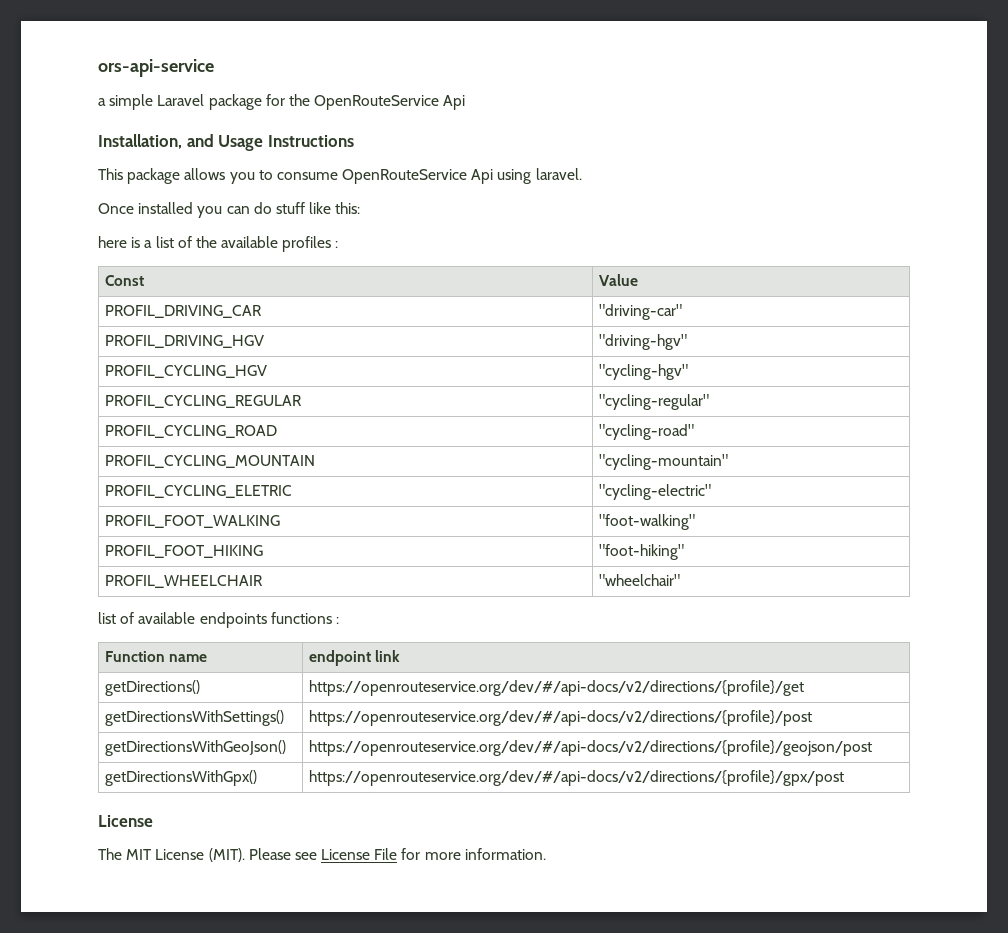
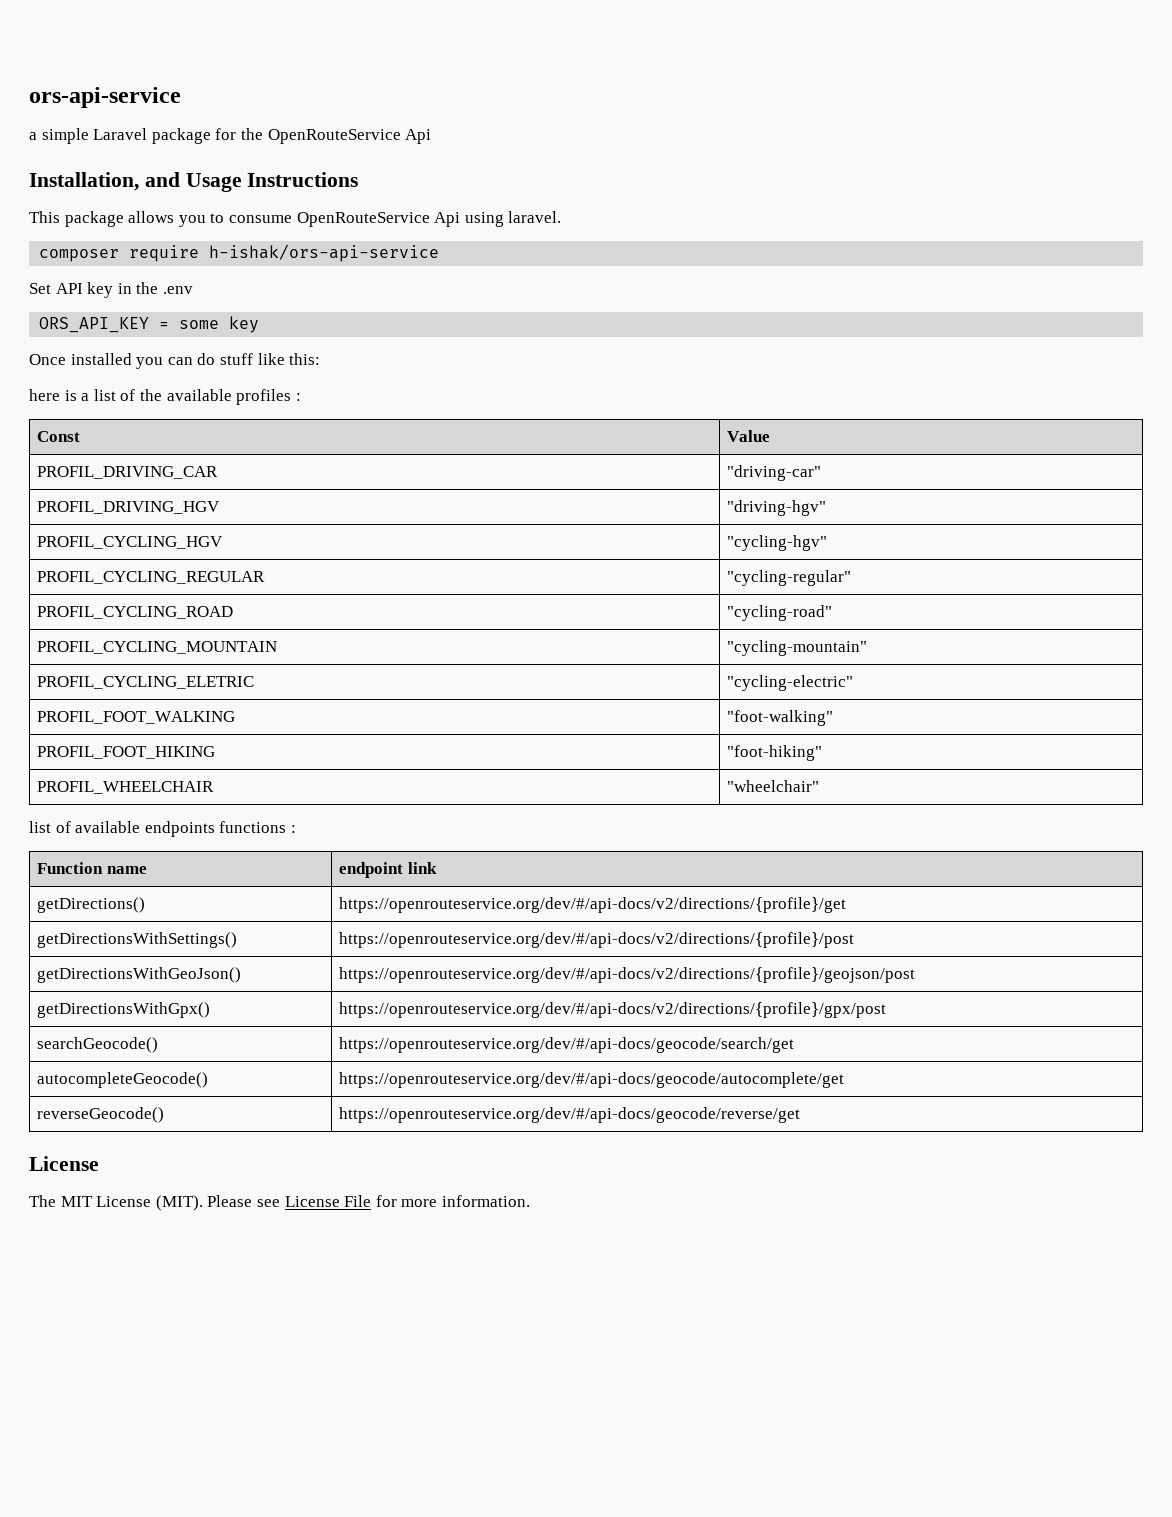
+ composer require h-ishak/ors-api-service
+ Set API key in the .env
+ ORS_API_KEY = some key
+ searchGeocode() | https://openrouteservice.org/dev/#/api-docs/geocode/search/get
+ autocompleteGeocode() | https://openrouteservice.org/dev/#/api-docs/geocode/autocomplete/get
+ reverseGeocode() | https://openrouteservice.org/dev/#/api-docs/geocode/reverse/get

